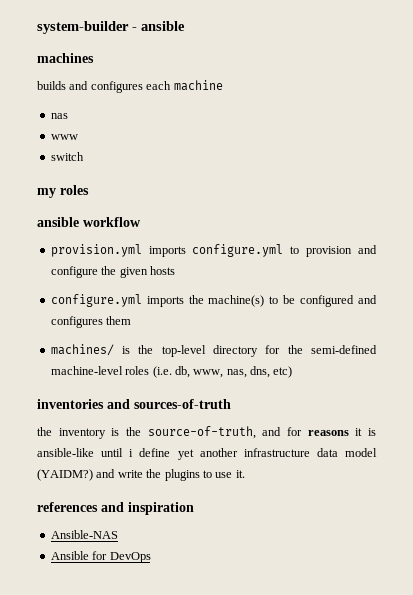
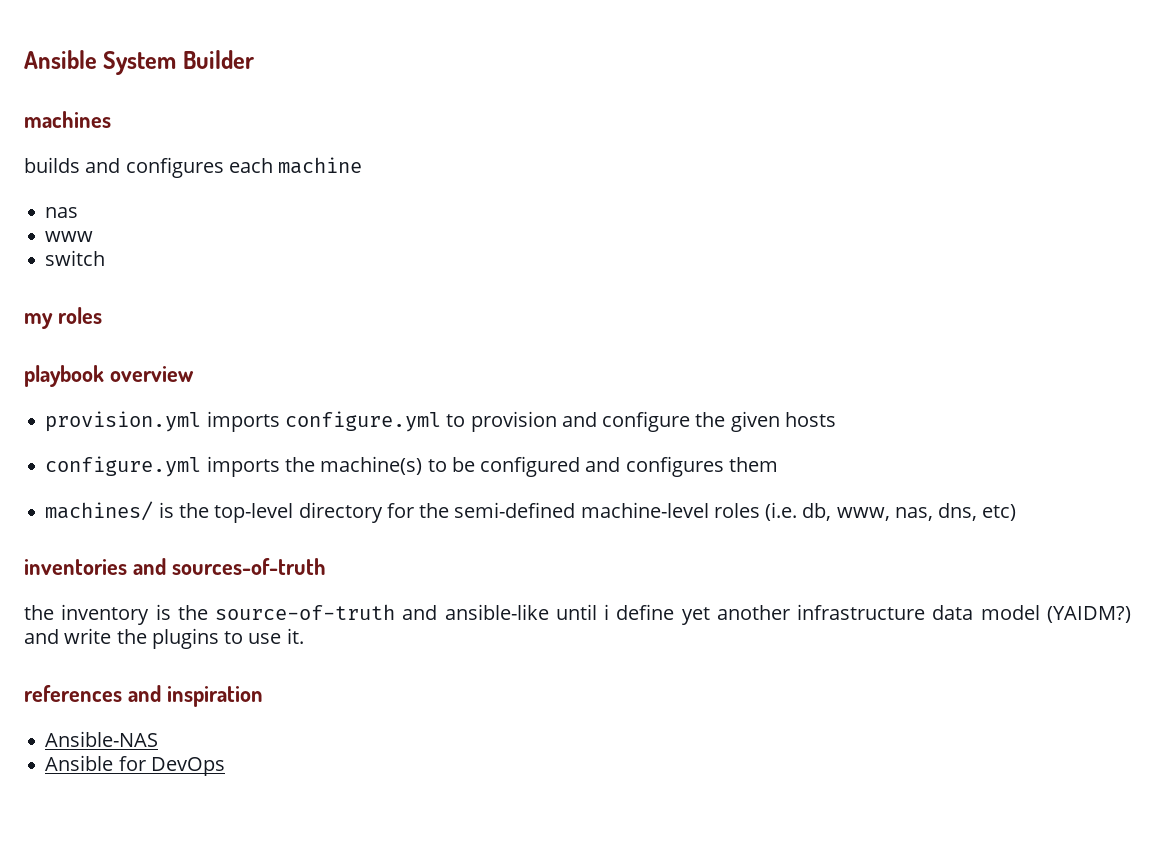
- system-builder - ansible
+ Ansible System Builder
- ansible workflow
+ playbook overview
- the inventory is the source-of-truth, and for reasons it is ansible-like until i define yet another infrastructure data model (YAIDM?) and write the plugins to use it.
+ the inventory is the source-of-truth and ansible-like until i define yet another infrastructure data model (YAIDM?) and write the plugins to use it.

